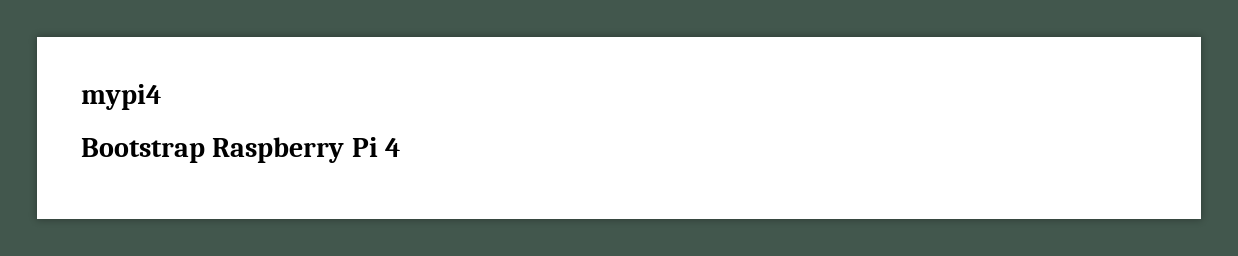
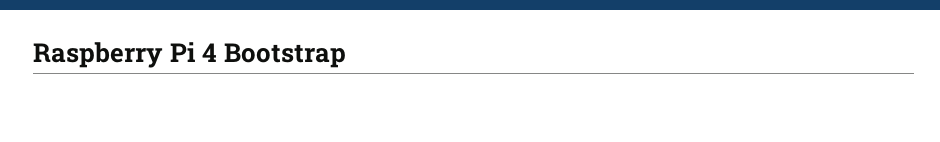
- mypi4
- Bootstrap Raspberry Pi 4
+ Raspberry Pi 4 Bootstrap

